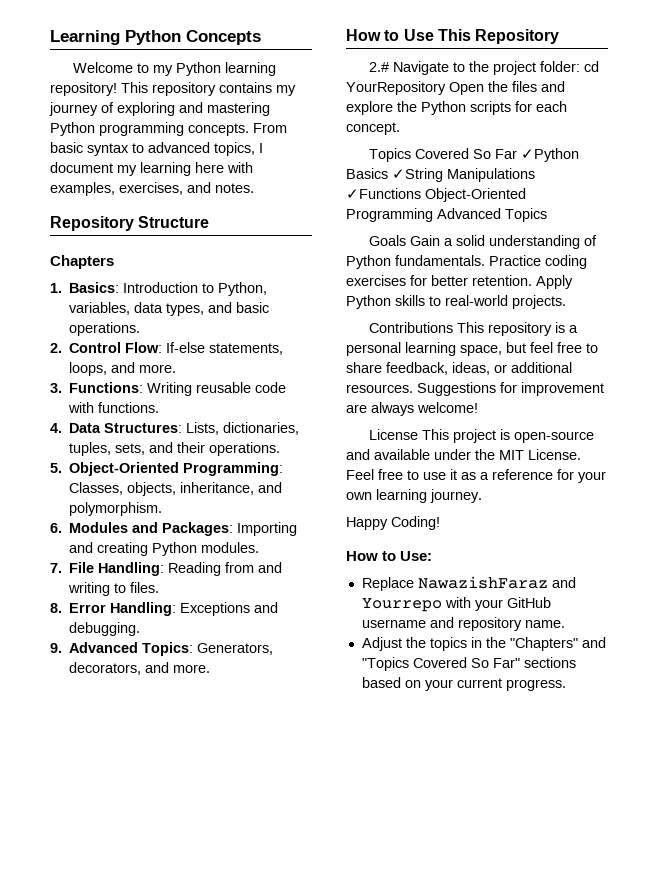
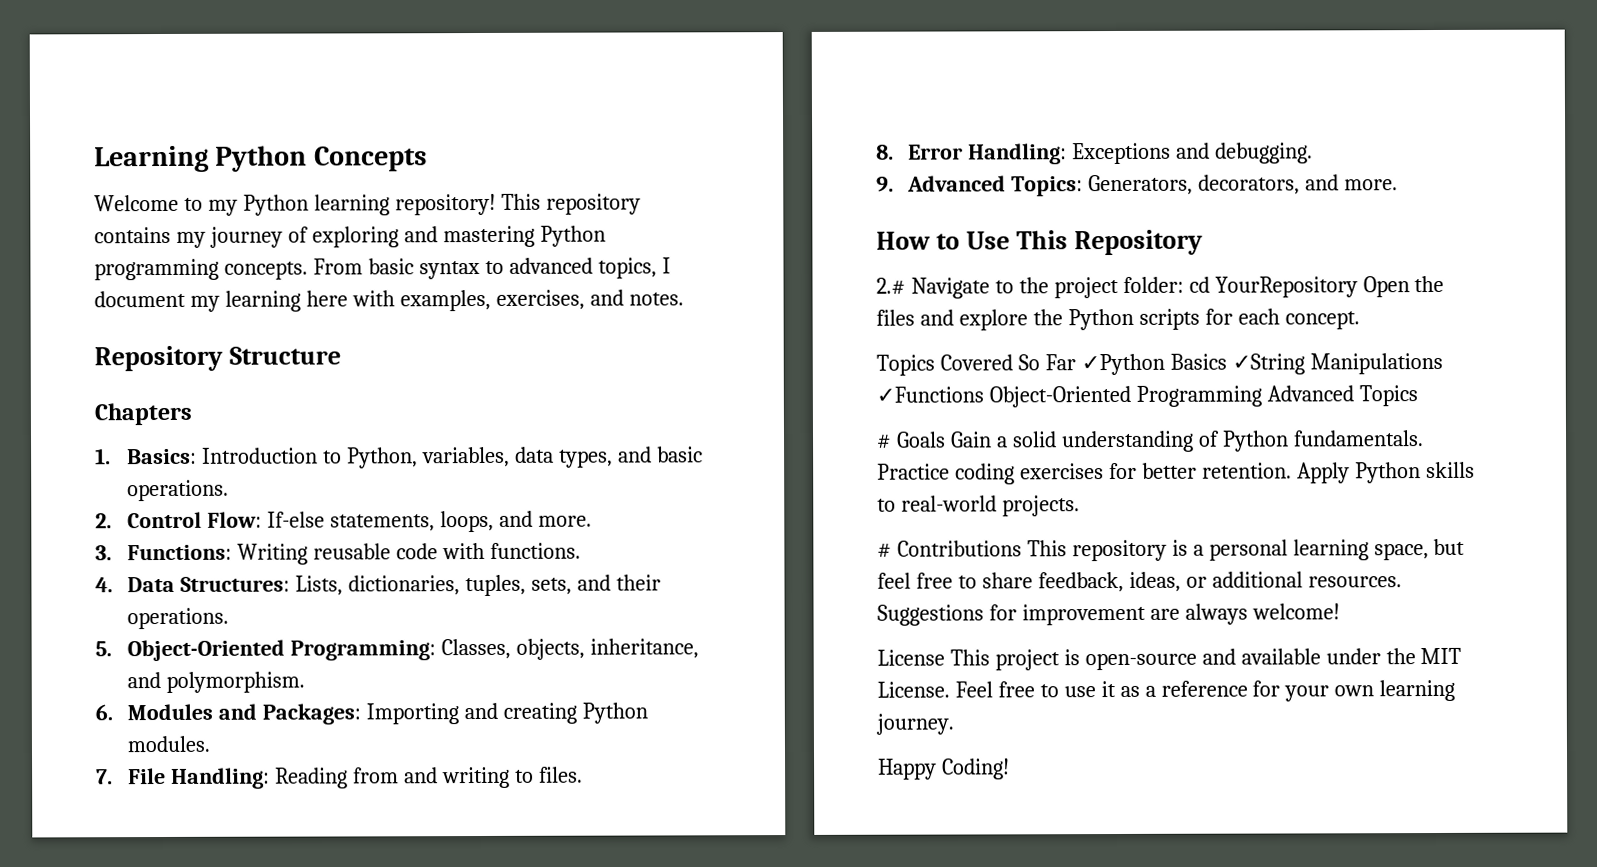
- Goals Gain a solid understanding of Python fundamentals.
+ # Goals Gain a solid understanding of Python fundamentals.
- Contributions This repository is a personal learning space, but feel free to share feedback, ideas, or additional resources.
+ # Contributions This repository is a personal learning space, but feel free to share feedback, ideas, or additional resources.
- How to Use:
- Replace NawazishFaraz and Yourrepo with your GitHub username and repository name.
- Adjust the topics in the "Chapters" and "Topics Covered So Far" sections based on your current progress.

